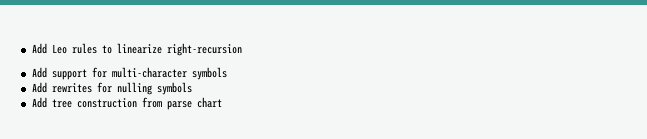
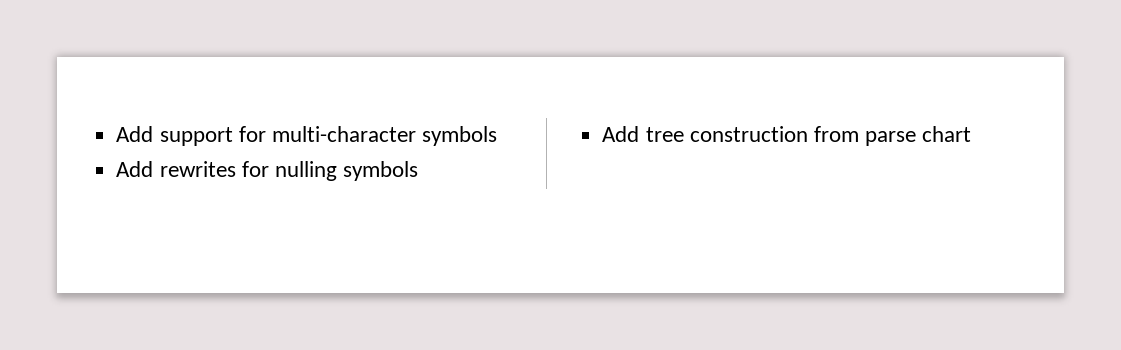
- Add Leo rules to linearize right-recursion

